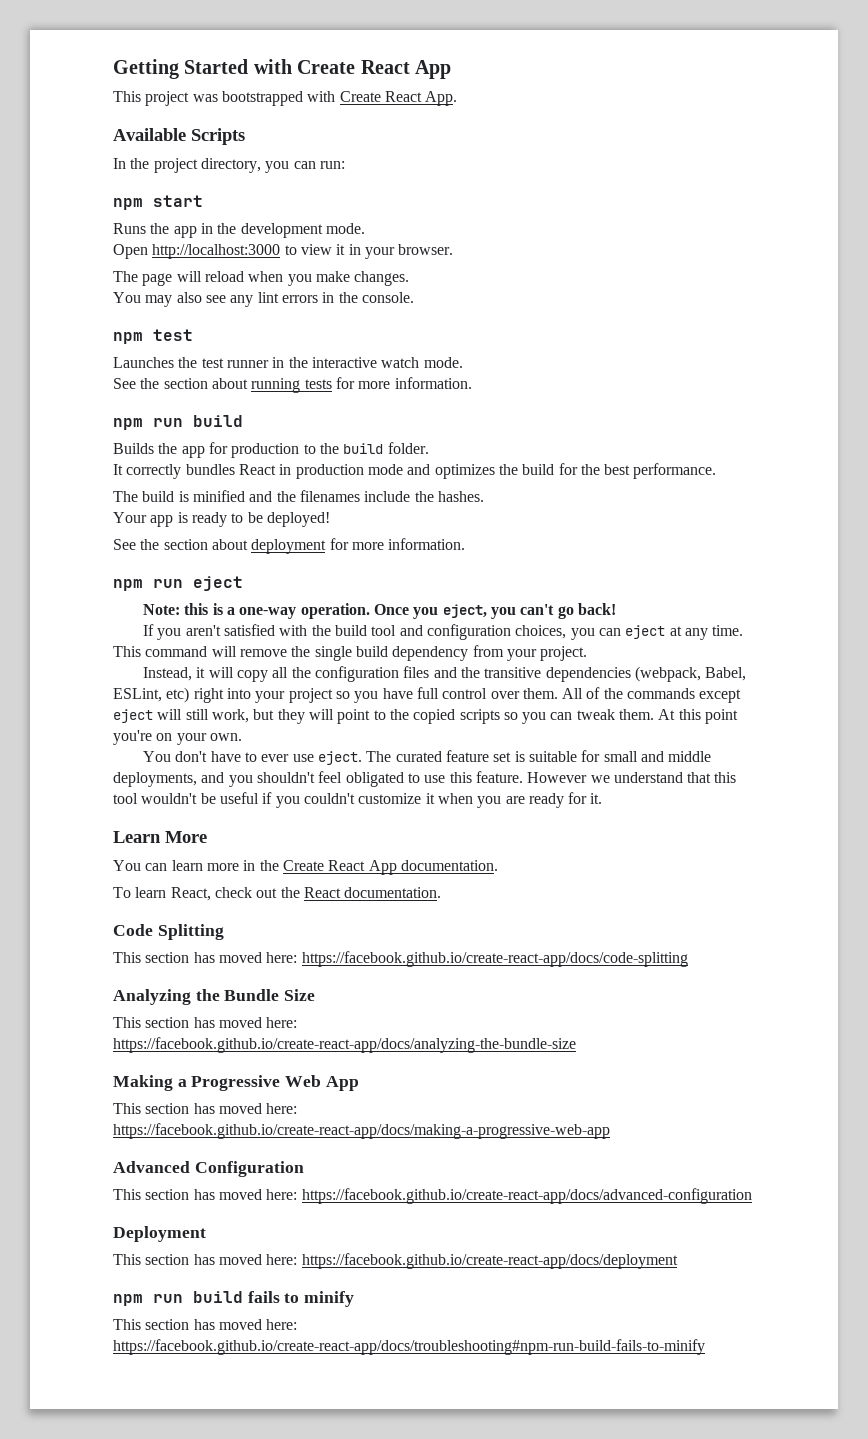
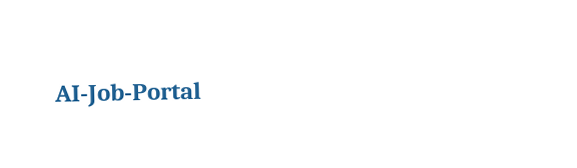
- Getting Started with Create React App
- This project was bootstrapped with Create React App.
- Available Scripts
- In the project directory, you can run:
- npm start
- Runs the app in the development mode.
- Open http://localhost:3000 to view it in your browser.
- The page will reload when you make changes.
- You may also see any lint errors in the console.
- npm test
- Launches the test runner in the interactive watch mode.
- See the section about running tests for more information.
- npm run build
- Builds the app for production to the build folder.
- It correctly bundles React in production mode and optimizes the build for the best performance.
- The build is minified and the filenames include the hashes.
- Your app is ready to be deployed!
- See the section about deployment for more information.
- npm run eject
- Note: this is a one-way operation. Once you eject, you can't go back!
- If you aren't satisfied with the build tool and configuration choices, you can eject at any time. This command will remove the single build dependency from your project.
- Instead, it will copy all the configuration files and the transitive dependencies (webpack, Babel, ESLint, etc) right into your project so you have full control over them. All of the commands except eject will still work, but they will point to the copied scripts so you can tweak them. At this point you're on your own.
- You don't have to ever use eject. The curated feature set is suitable for small and middle deployments, and you shouldn't feel obligated to use this feature. However we understand that this tool wouldn't be useful if you couldn't customize it when you are ready for it.
- Learn More
- You can learn more in the Create React App documentation.
- To learn React, check out the React documentation.
- Code Splitting
- This section has moved here: https://facebook.github.io/create-react-app/docs/code-splitting
- Analyzing the Bundle Size
- This section has moved here: https://facebook.github.io/create-react-app/docs/analyzing-the-bundle-size
- Making a Progressive Web App
- This section has moved here: https://facebook.github.io/create-react-app/docs/making-a-progressive-web-app
- Advanced Configuration
- This section has moved here: https://facebook.github.io/create-react-app/docs/advanced-configuration
- Deployment
- This section has moved here: https://facebook.github.io/create-react-app/docs/deployment
- npm run build fails to minify
- This section has moved here: https://facebook.github.io/create-react-app/docs/troubleshooting#npm-run-build-fails-to-minify
+ AI-Job-Portal

